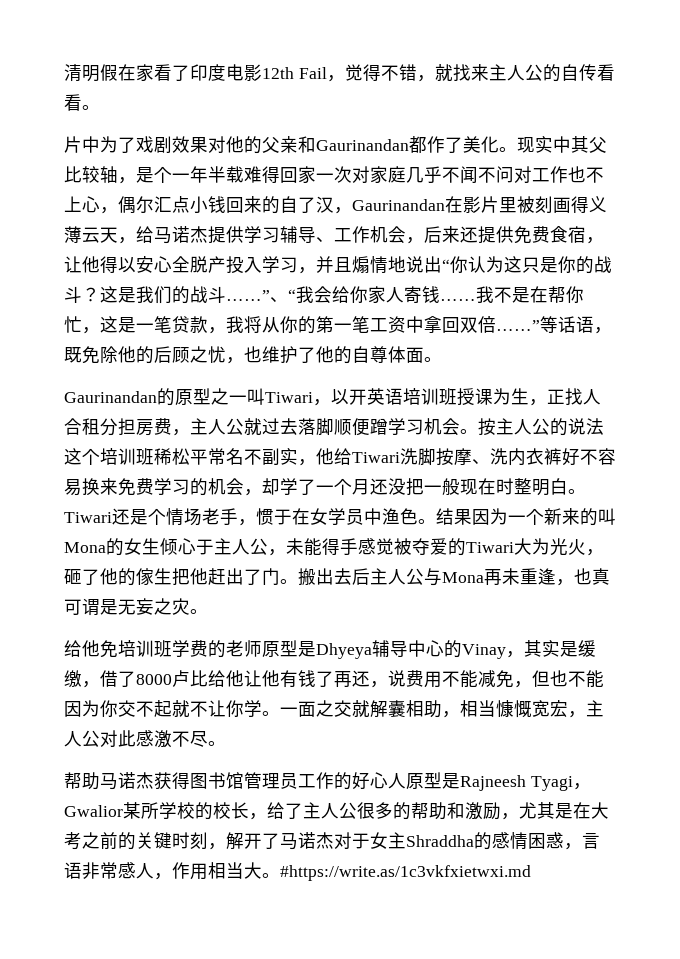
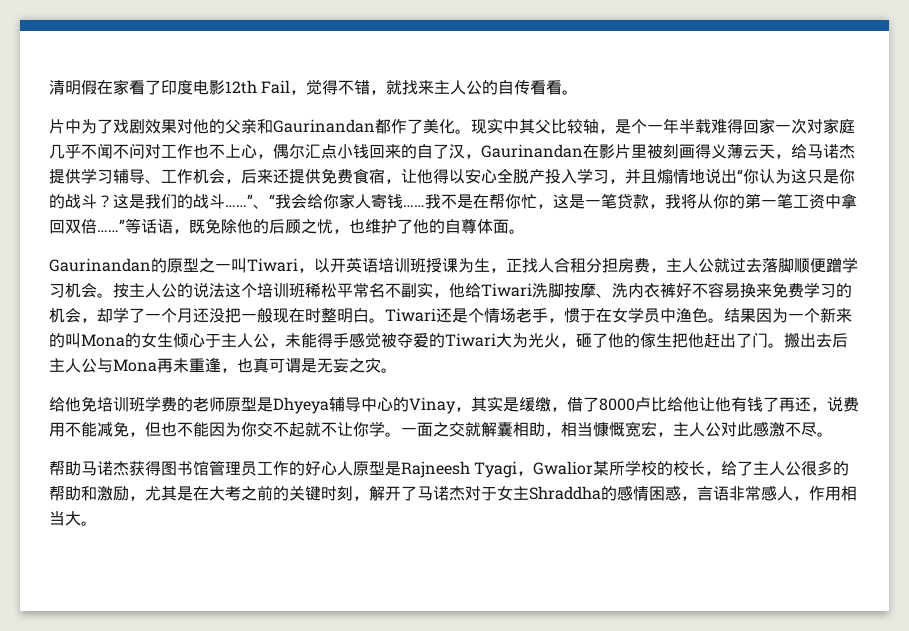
- #https://write.as/1c3vkfxietwxi.md

